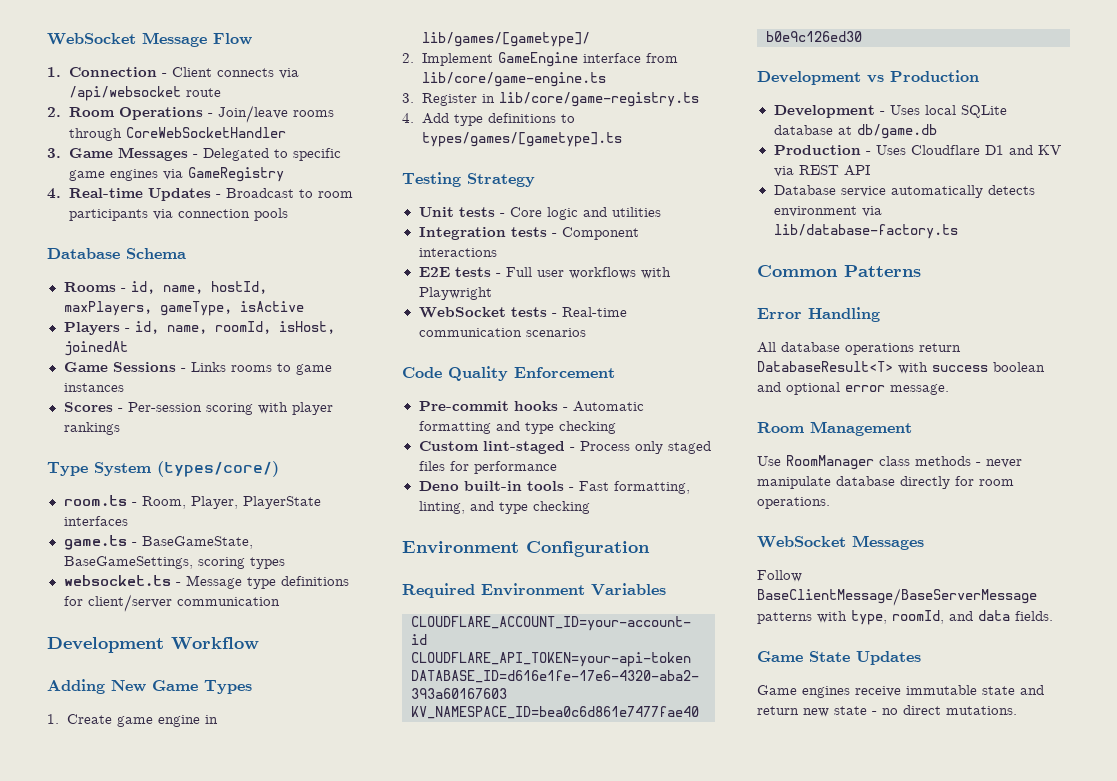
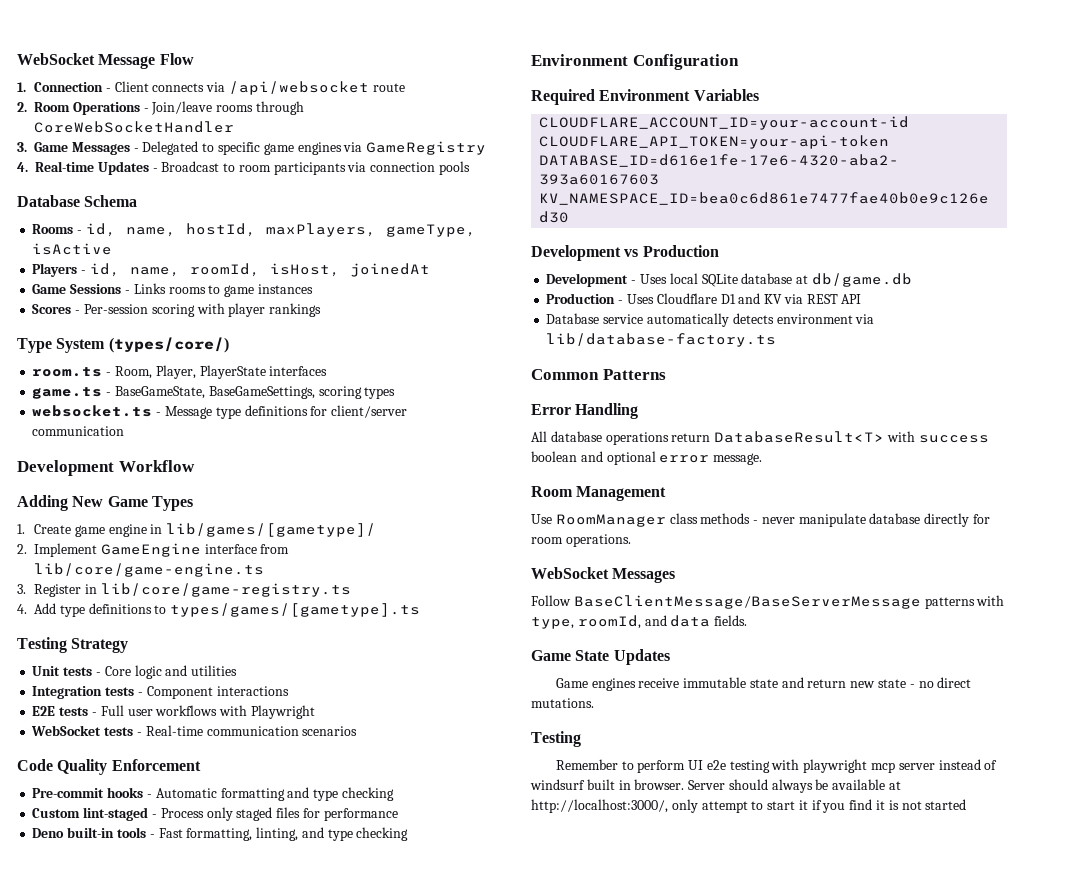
  Game engines receive immutable state and return new state - no direct mutations.
+ Testing
+ Remember to perform UI e2e testing with playwright mcp server instead of windsurf built in browser. Server should always be available at http://localhost:3000/, only attempt to start it if you find it is not started

